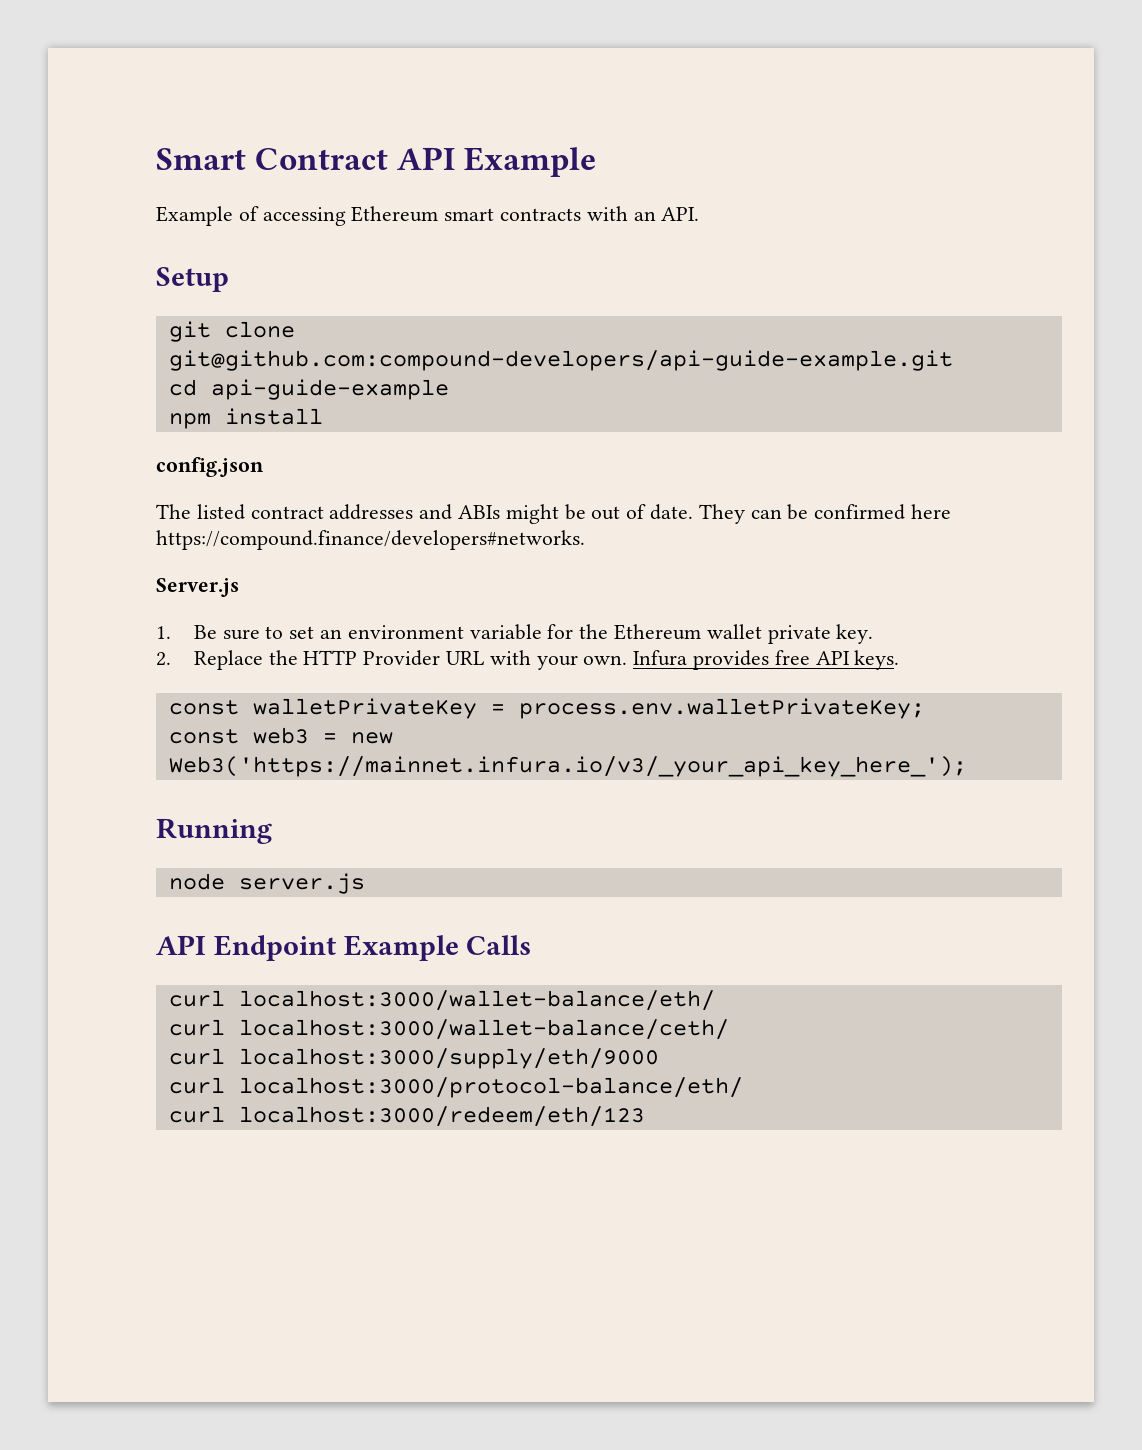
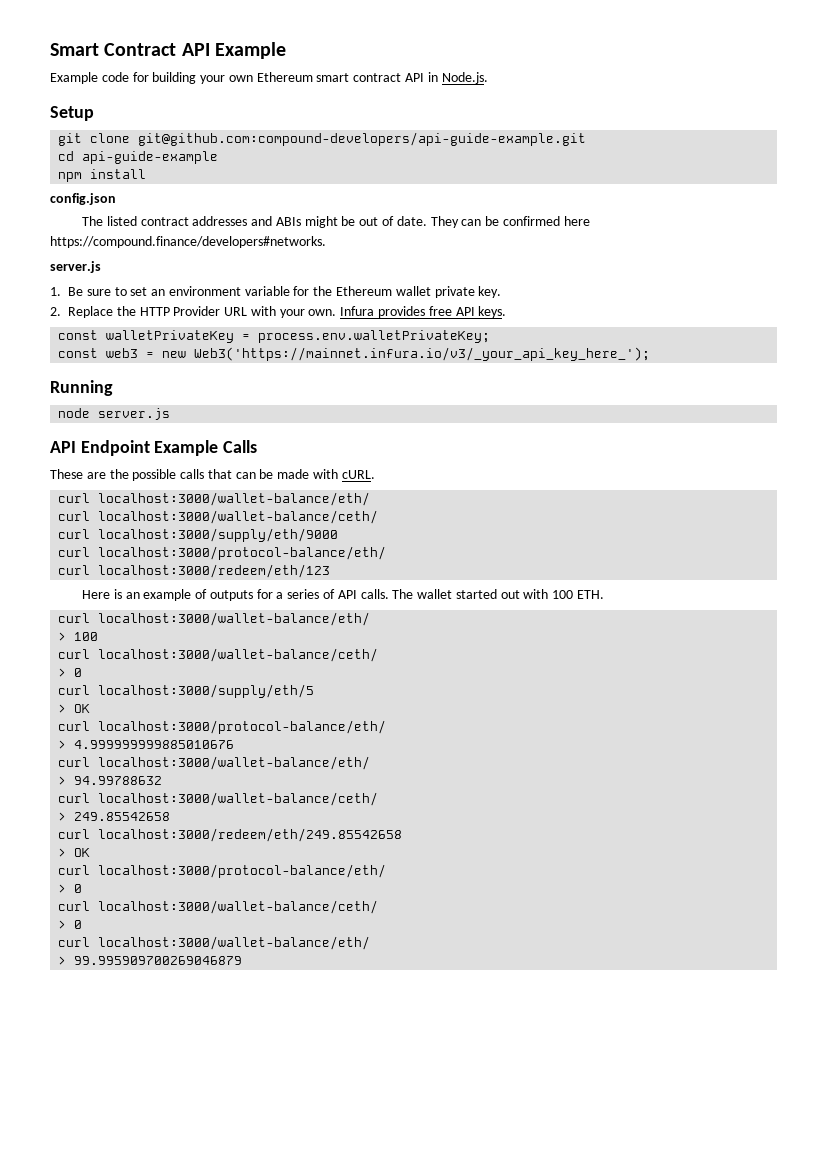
- Example of accessing Ethereum smart contracts with an API.
+ Example code for building your own Ethereum smart contract API in Node.js.
  They can be confirmed here https://compound.finance/developers#networks.
- Server.js
+ server.js
+ These are the possible calls that can be made with cURL.
+ Here is an example of outputs for a series of API calls. The wallet started out with 100 ETH.
+ curl localhost:3000/wallet-balance/eth/
+ > 100
+ curl localhost:3000/wallet-balance/ceth/
+ > 0
+ curl localhost:3000/supply/eth/5
+ > OK
+ curl localhost:3000/protocol-balance/eth/
+ > 4.999999999885010676
+ curl localhost:3000/wallet-balance/eth/
+ > 94.99788632
+ curl localhost:3000/wallet-balance/ceth/
+ > 249.85542658
+ curl localhost:3000/redeem/eth/249.85542658
+ > OK
+ curl localhost:3000/protocol-balance/eth/
+ > 0
+ curl localhost:3000/wallet-balance/ceth/
+ > 0
+ curl localhost:3000/wallet-balance/eth/
+ > 99.995909700269046879

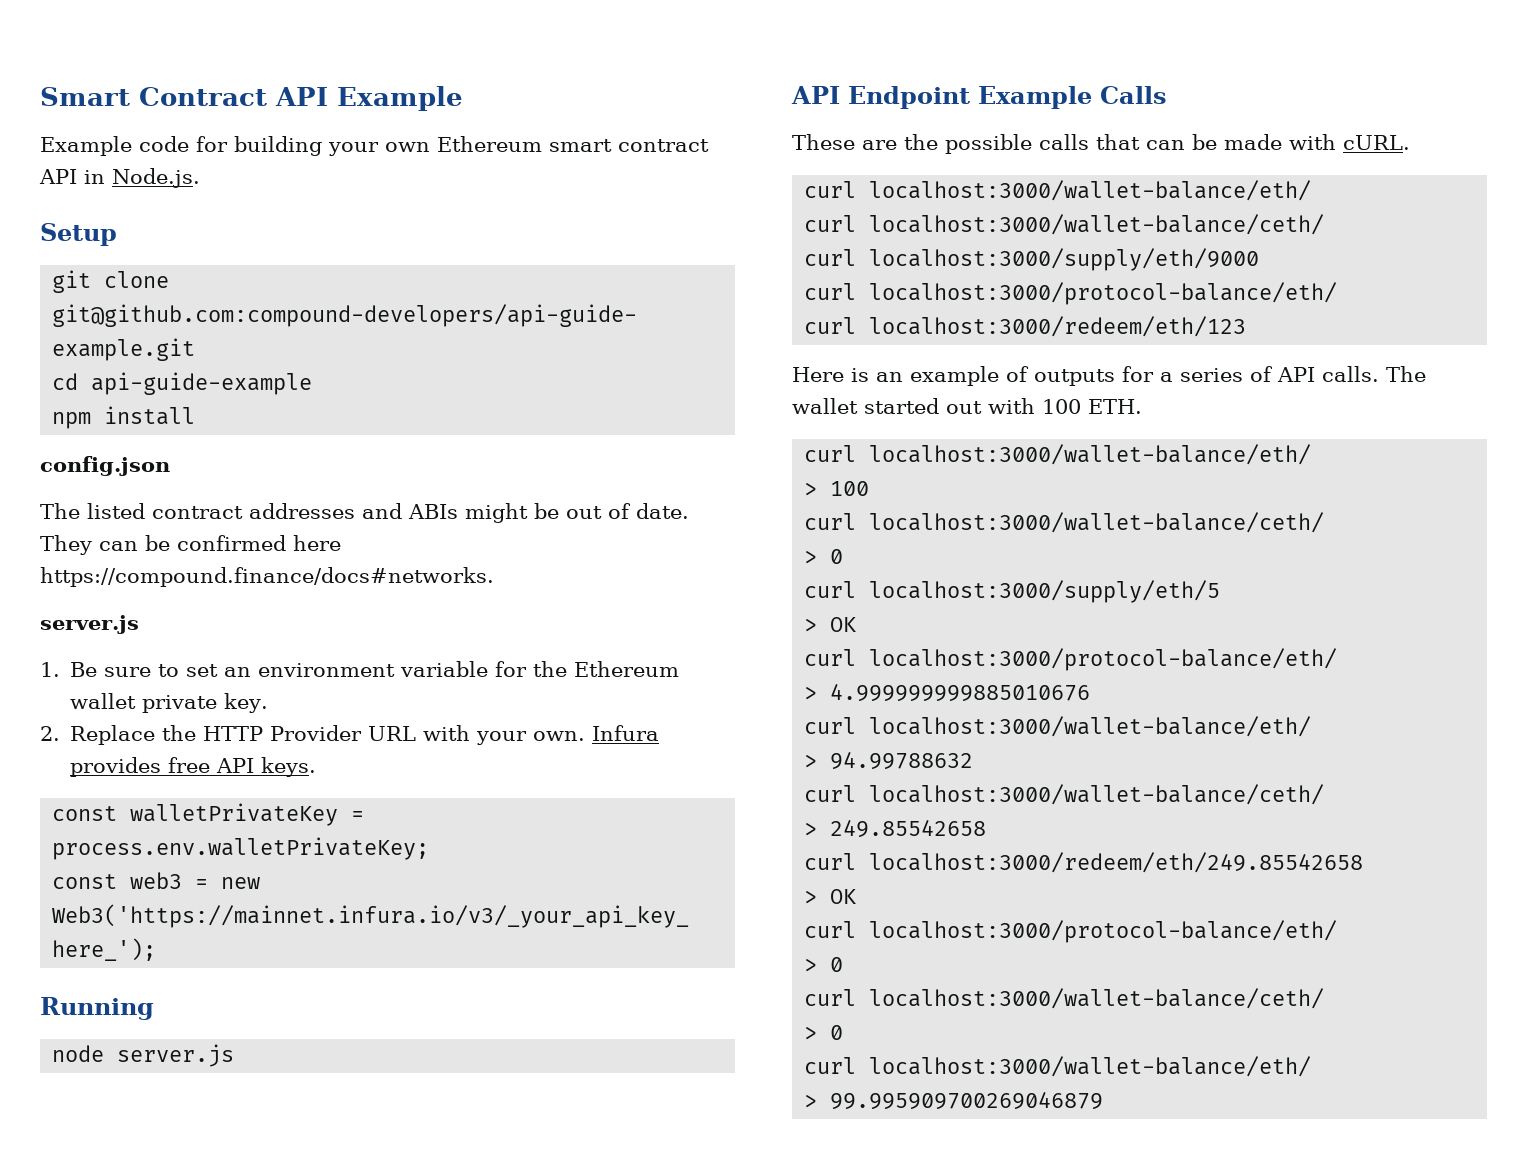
- They can be confirmed here https://compound.finance/developers#networks.
+ They can be confirmed here https://compound.finance/docs#networks.

